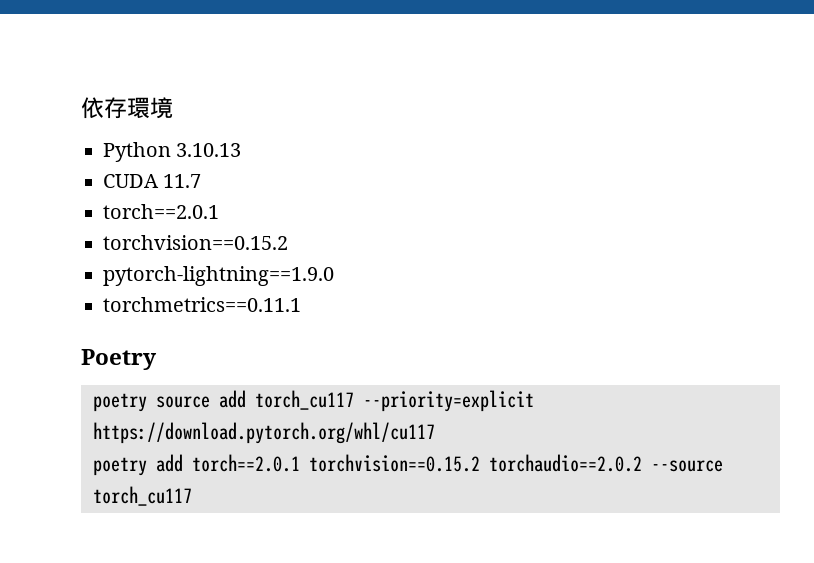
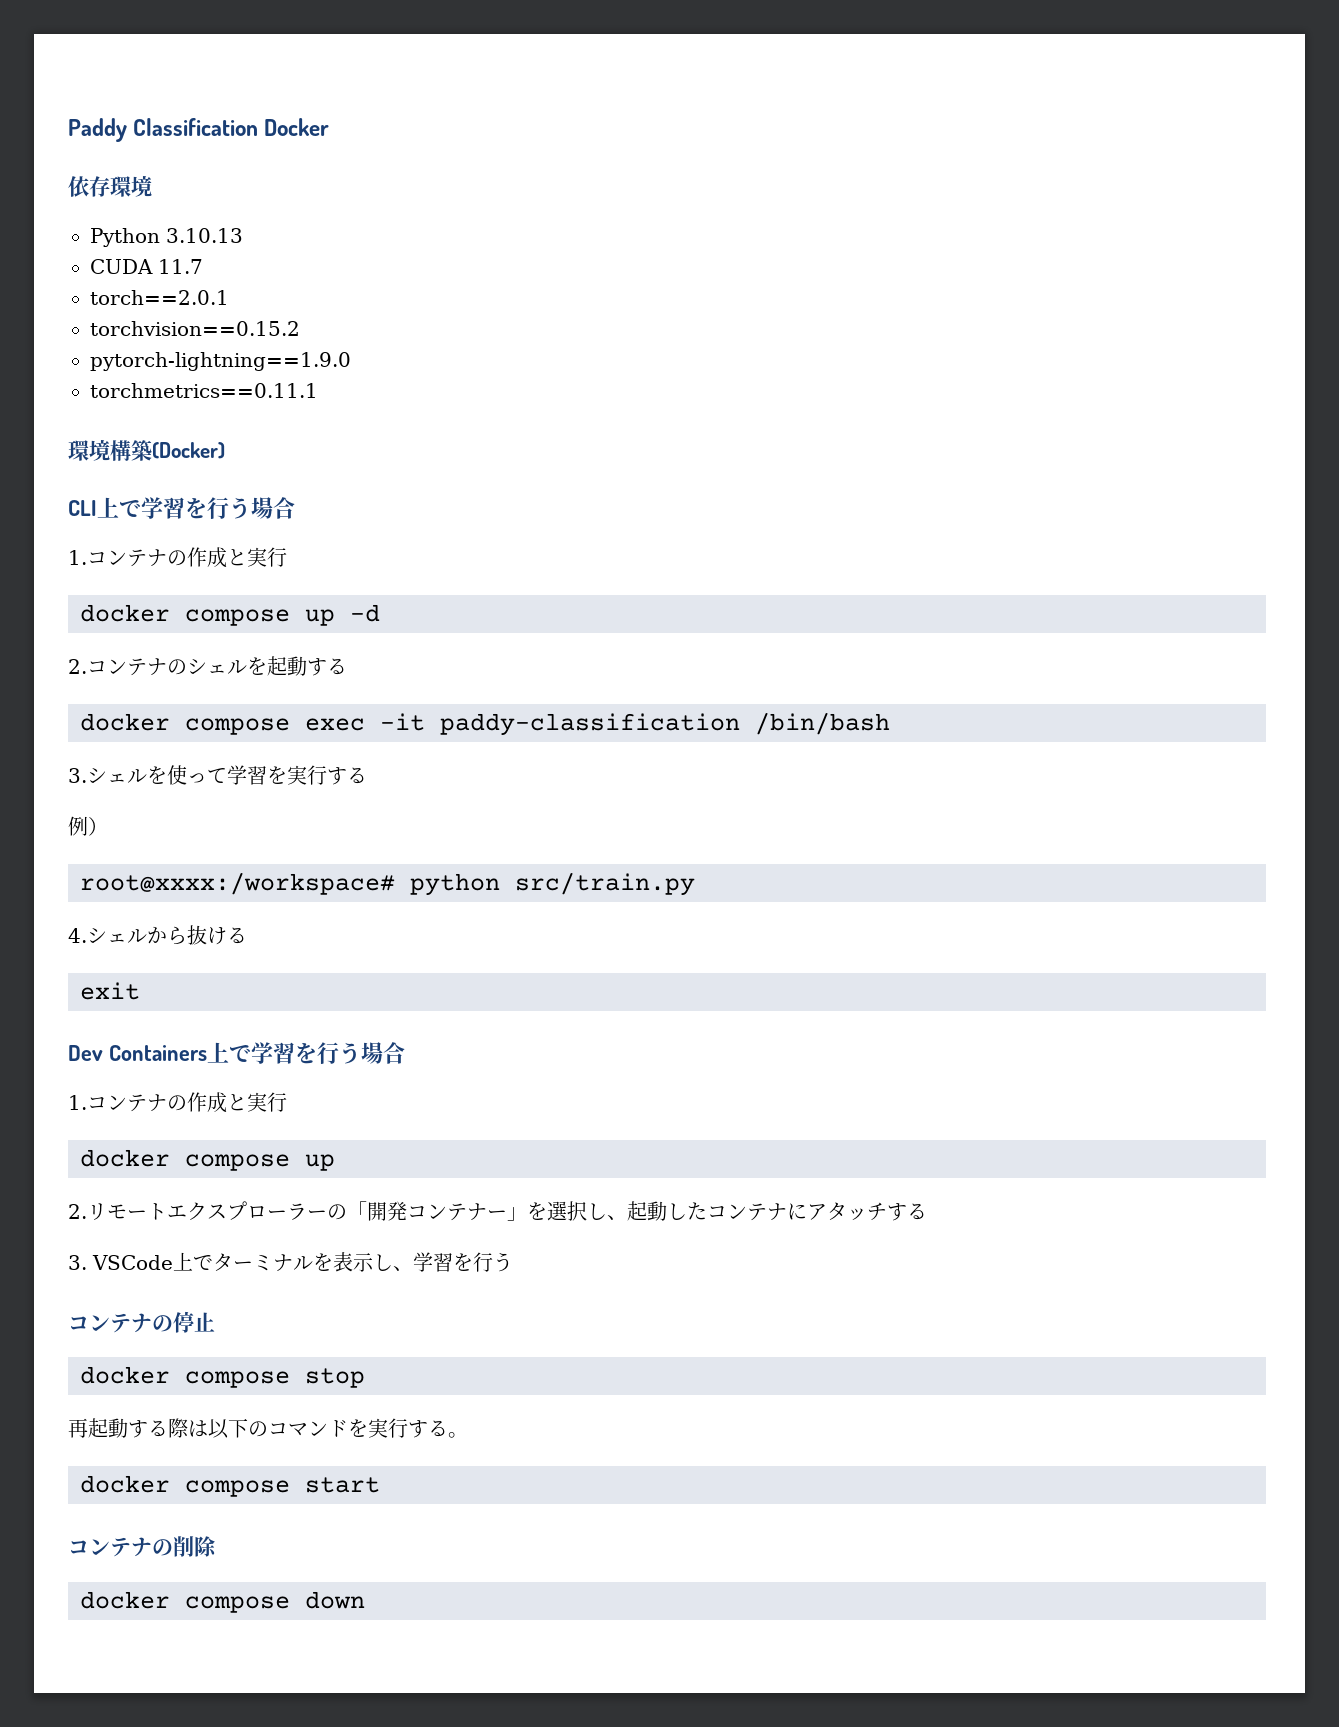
+ Paddy Classification Docker
- Poetry
- poetry source add torch_cu117 --priority=explicit https://download.pytorch.org/whl/cu117
- poetry add torch==2.0.1 torchvision==0.15.2 torchaudio==2.0.2 --source torch_cu117
+ 環境構築(Docker)
+ CLI上で学習を行う場合
+ 1.コンテナの作成と実行
+ docker compose up -d
+ 2.コンテナのシェルを起動する
+ docker compose exec -it paddy-classification /bin/bash
+ 3.シェルを使って学習を実行する
+ 例）
+ root@xxxx:/workspace# python src/train.py
+ 4.シェルから抜ける
+ exit
+ Dev Containers上で学習を行う場合
+ 1.コンテナの作成と実行
+ docker compose up
+ 2.リモートエクスプローラーの「開発コンテナー」を選択し、起動したコンテナにアタッチする
+ 3. VSCode上でターミナルを表示し、学習を行う
+ コンテナの停止
+ docker compose stop
+ 再起動する際は以下のコマンドを実行する。
+ docker compose start
+ コンテナの削除
+ docker compose down

